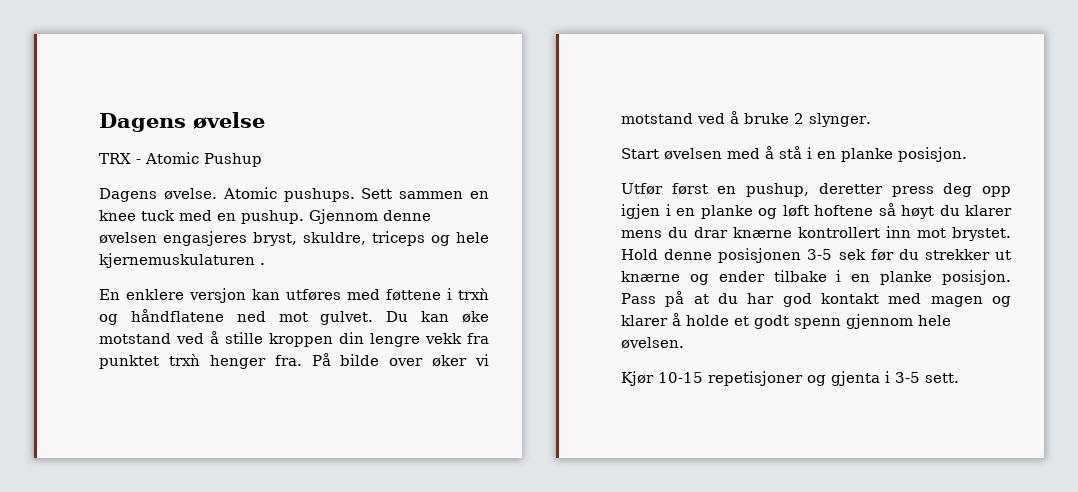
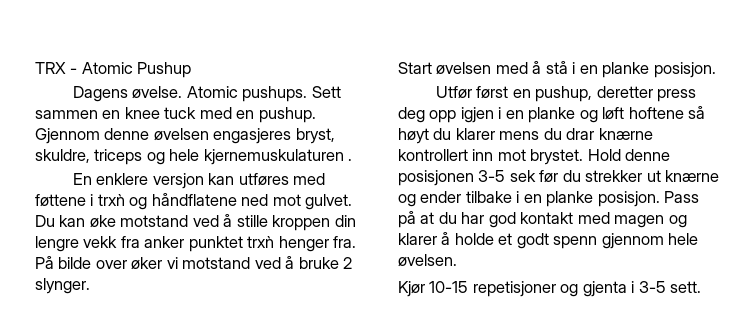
- Dagens øvelse
- Du kan øke motstand ved å stille kroppen din lengre vekk fra punktet trxǹ henger fra.
+ Du kan øke motstand ved å stille kroppen din lengre vekk fra anker punktet trxǹ henger fra.

